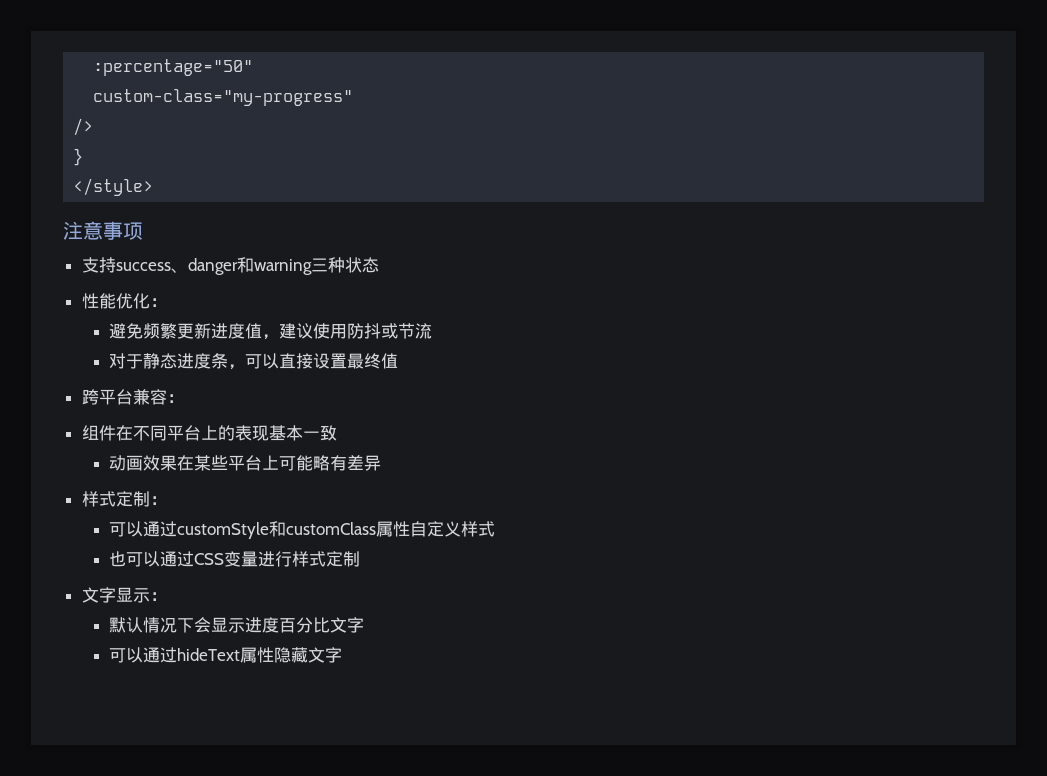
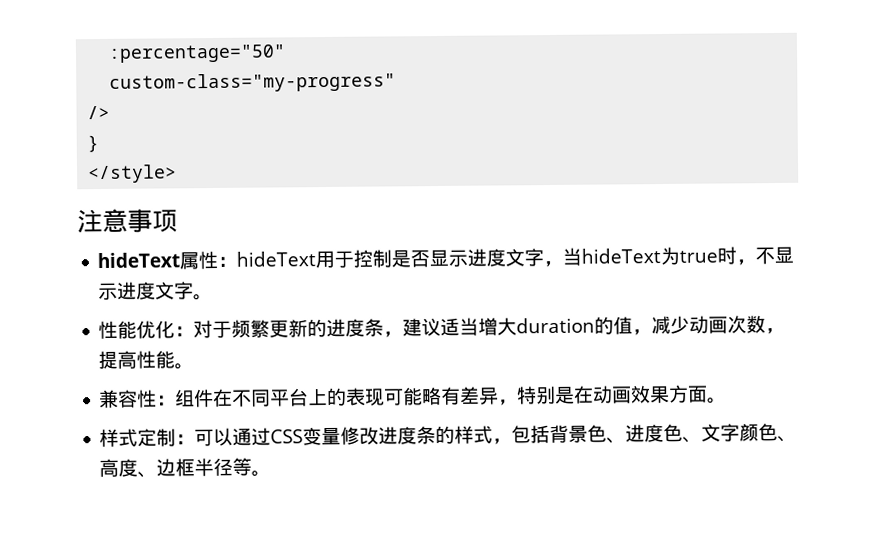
- 支持success、danger和warning三种状态
+ hideText属性：hideText用于控制是否显示进度文字，当hideText为true时，不显示进度文字。
- 性能优化：
- 避免频繁更新进度值，建议使用防抖或节流
- 对于静态进度条，可以直接设置最终值
- 跨平台兼容：
- 组件在不同平台上的表现基本一致
- 动画效果在某些平台上可能略有差异
- 样式定制：
- 可以通过customStyle和customClass属性自定义样式
- 也可以通过CSS变量进行样式定制
- 文字显示：
- 默认情况下会显示进度百分比文字
- 可以通过hideText属性隐藏文字
+ 性能优化：对于频繁更新的进度条，建议适当增大duration的值，减少动画次数，提高性能。
+ 兼容性：组件在不同平台上的表现可能略有差异，特别是在动画效果方面。
+ 样式定制：可以通过CSS变量修改进度条的样式，包括背景色、进度色、文字颜色、高度、边框半径等。

